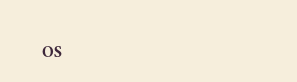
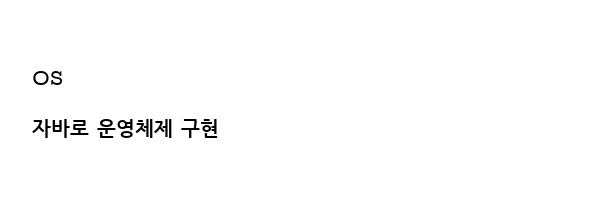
+ 자바로 운영체제 구현

